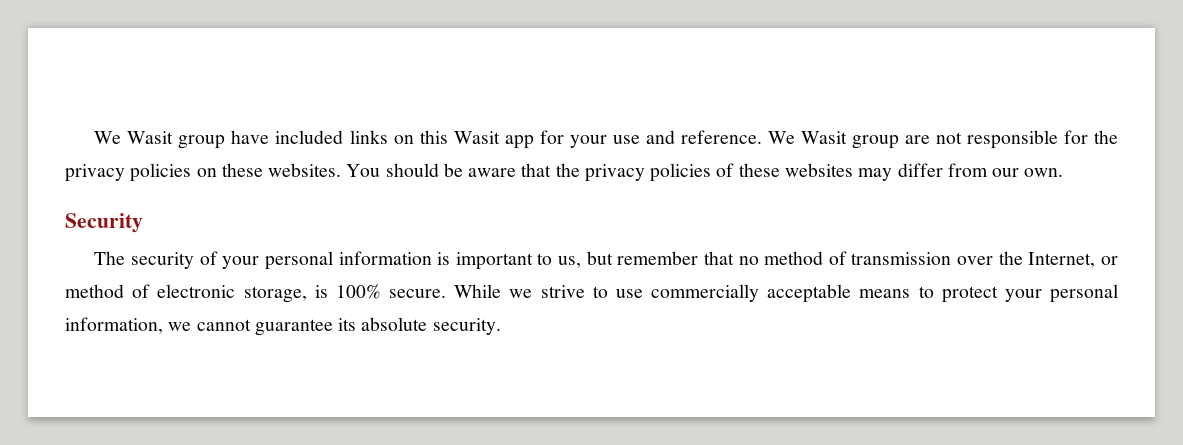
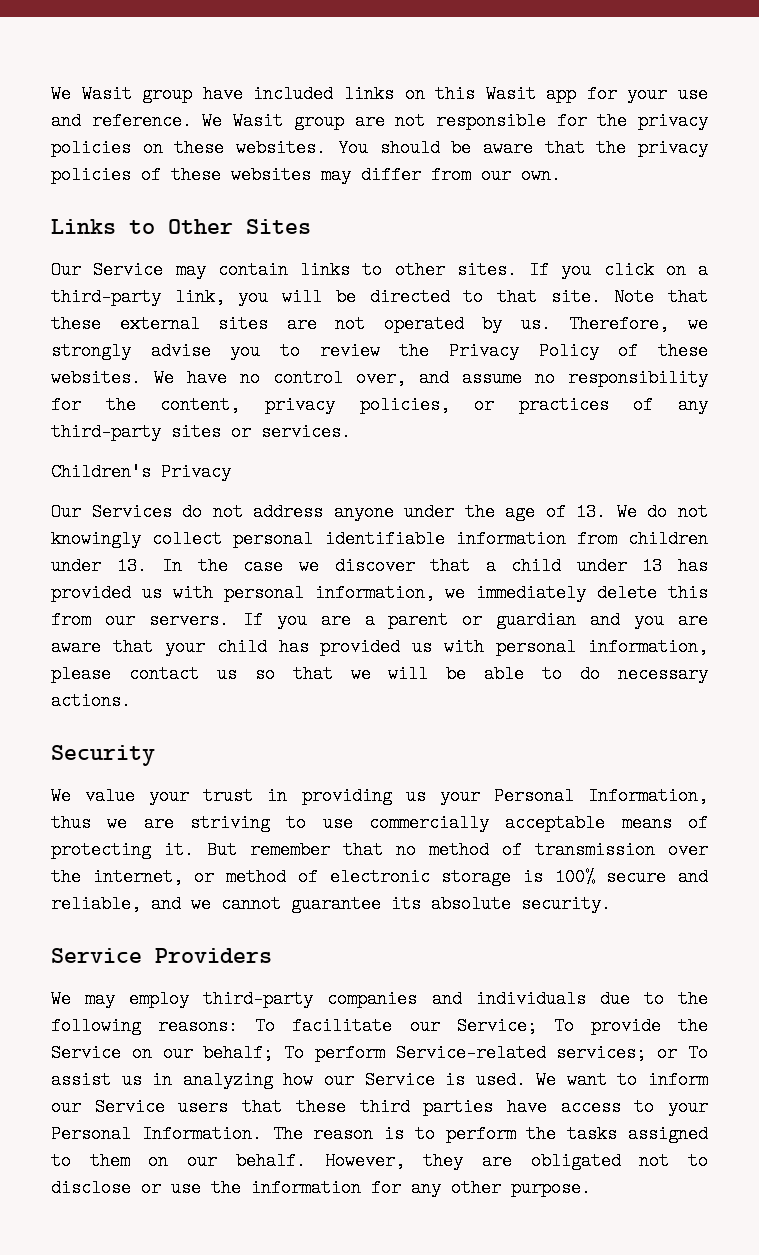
+ Links to Other Sites
+ Our Service may contain links to other sites. If you click on a third-party link, you will be directed to that site. Note that these external sites are not operated by us. Therefore, we strongly advise you to review the Privacy Policy of these websites. We have no control over, and assume no responsibility for the content, privacy policies, or practices of any third-party sites or services.
+ Children's Privacy
+ Our Services do not address anyone under the age of 13. We do not knowingly collect personal identifiable information from children under 13. In the case we discover that a child under 13 has provided us with personal information, we immediately delete this from our servers. If you are a parent or guardian and you are aware that your child has provided us with personal information, please contact us so that we will be able to do necessary actions.
  Security
- The security of your personal information is important to us, but remember that no method of transmission over the Internet, or method of electronic storage, is 100% secure. While we strive to use commercially acceptable means to protect your personal information, we cannot guarantee its absolute security.
+ We value your trust in providing us your Personal Information, thus we are striving to use commercially acceptable means of protecting it. But remember that no method of transmission over the internet, or method of electronic storage is 100% secure and reliable, and we cannot guarantee its absolute security.
+ Service Providers
+ We may employ third-party companies and individuals due to the following reasons: To facilitate our Service; To provide the Service on our behalf; To perform Service-related services; or To assist us in analyzing how our Service is used. We want to inform our Service users that these third parties have access to your Personal Information. The reason is to perform the tasks assigned to them on our behalf. However, they are obligated not to disclose or use the information for any other purpose.

